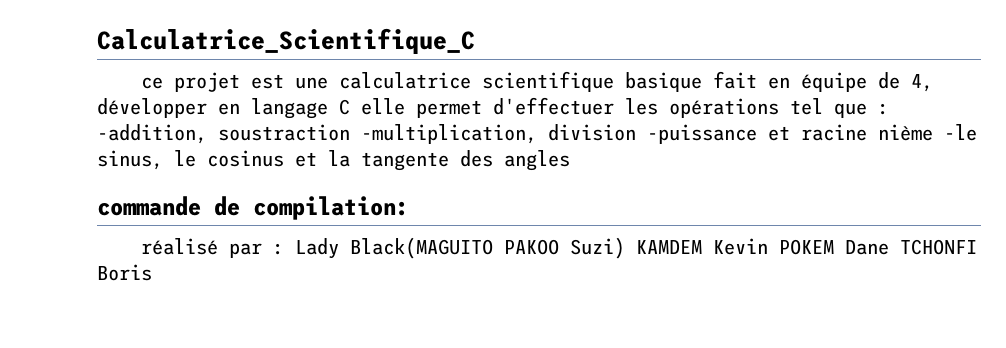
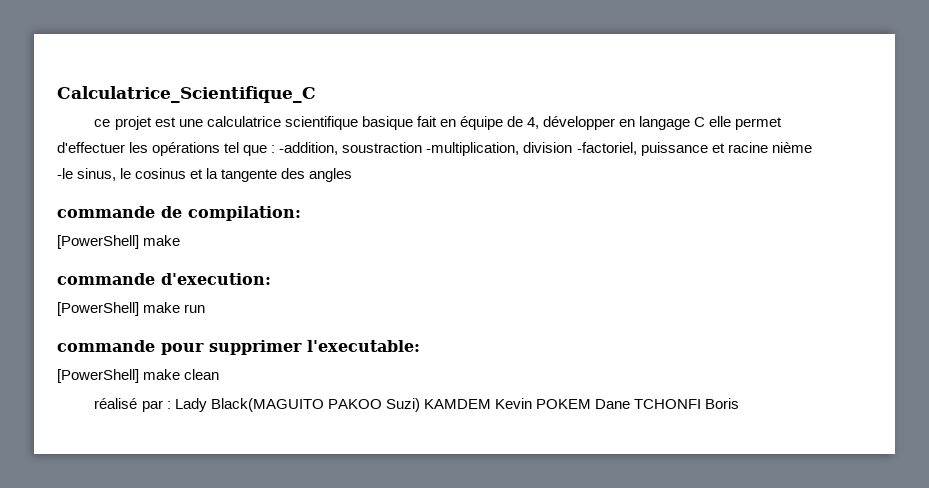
- ce projet est une calculatrice scientifique basique fait en équipe de 4, développer en langage C elle permet d'effectuer les opérations tel que : -addition, soustraction -multiplication, division -puissance et racine nième -le sinus, le cosinus et la tangente des angles
+ ce projet est une calculatrice scientifique basique fait en équipe de 4, développer en langage C elle permet d'effectuer les opérations tel que : -addition, soustraction -multiplication, division -factoriel, puissance et racine nième -le sinus, le cosinus et la tangente des angles
  commande de compilation:
+ [PowerShell] make
+ commande d'execution:
+ [PowerShell] make run
+ commande pour supprimer l'executable:
+ [PowerShell] make clean

